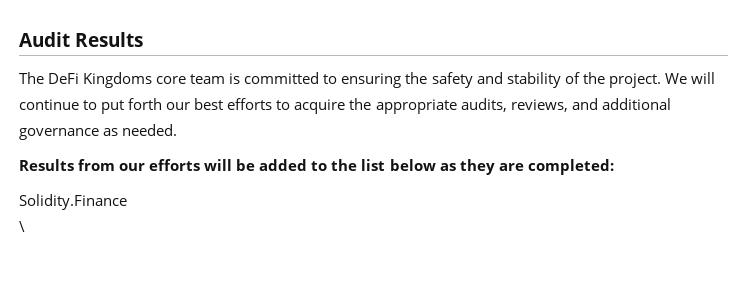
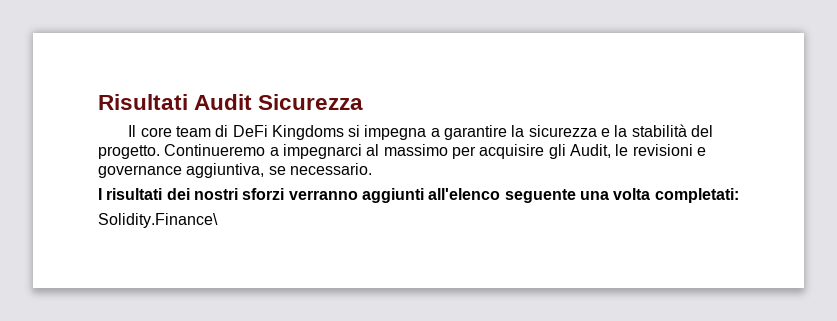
- Audit Results
- The DeFi Kingdoms core team is committed to ensuring the safety and stability of the project. We will continue to put forth our best efforts to acquire the appropriate audits, reviews, and additional governance as needed.
- Results from our efforts will be added to the list below as they are completed:
- Solidity.Finance
- \
+ Risultati Audit Sicurezza
+ Il core team di DeFi Kingdoms si impegna a garantire la sicurezza e la stabilità del progetto. Continueremo a impegnarci al massimo per acquisire gli Audit, le revisioni e governance aggiuntiva, se necessario.
+ I risultati dei nostri sforzi verranno aggiunti all'elenco seguente una volta completati:
+ Solidity.Finance\

